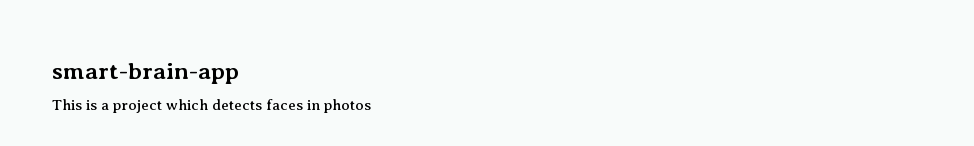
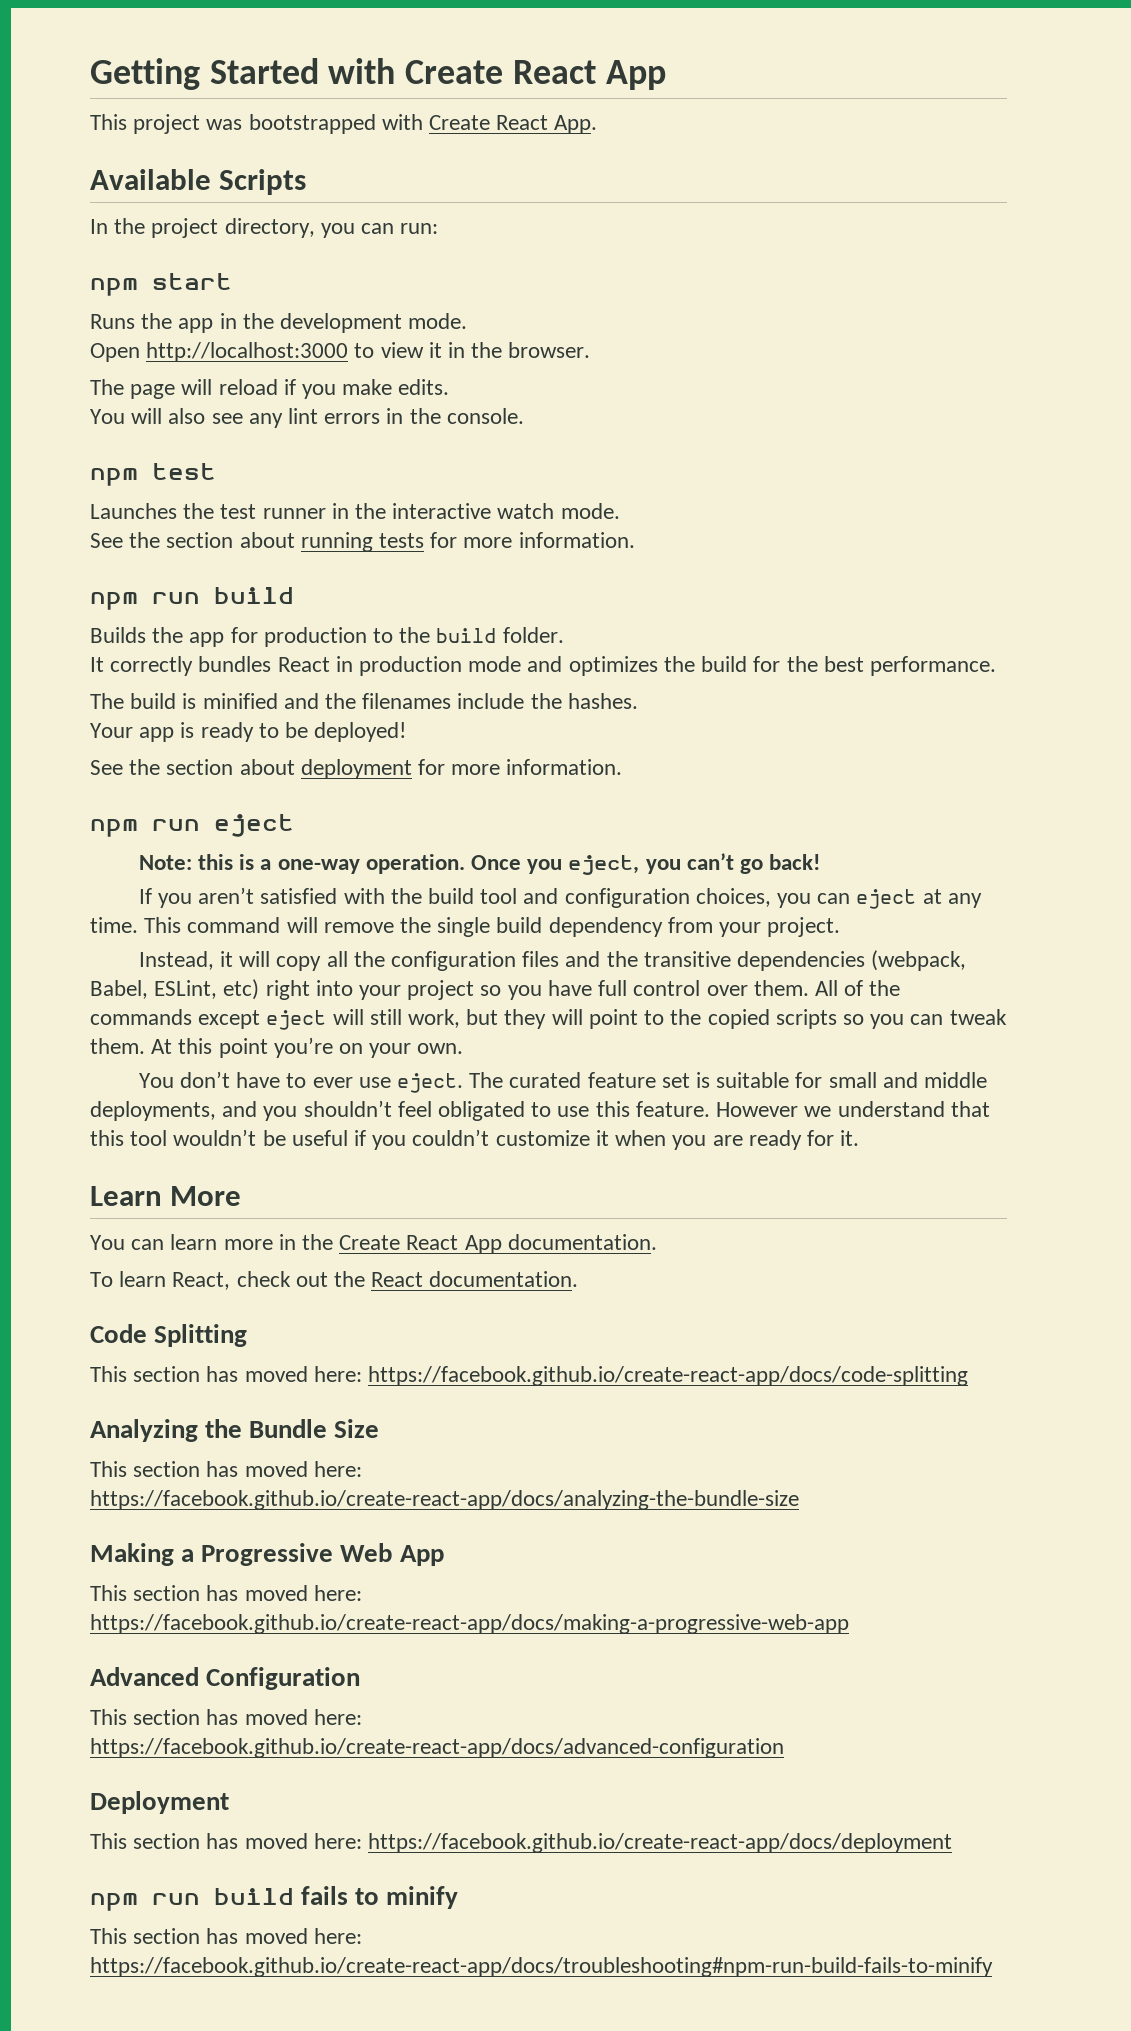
- smart-brain-app
- This is a project which detects faces in photos
+ Getting Started with Create React App
+ This project was bootstrapped with Create React App.
+ Available Scripts
+ In the project directory, you can run:
+ npm start
+ Runs the app in the development mode.
+ Open http://localhost:3000 to view it in the browser.
+ The page will reload if you make edits.
+ You will also see any lint errors in the console.
+ npm test
+ Launches the test runner in the interactive watch mode.
+ See the section about running tests for more information.
+ npm run build
+ Builds the app for production to the build folder.
+ It correctly bundles React in production mode and optimizes the build for the best performance.
+ The build is minified and the filenames include the hashes.
+ Your app is ready to be deployed!
+ See the section about deployment for more information.
+ npm run eject
+ Note: this is a one-way operation. Once you eject, you can’t go back!
+ If you aren’t satisfied with the build tool and configuration choices, you can eject at any time. This command will remove the single build dependency from your project.
+ Instead, it will copy all the configuration files and the transitive dependencies (webpack, Babel, ESLint, etc) right into your project so you have full control over them. All of the commands except eject will still work, but they will point to the copied scripts so you can tweak them. At this point you’re on your own.
+ You don’t have to ever use eject. The curated feature set is suitable for small and middle deployments, and you shouldn’t feel obligated to use this feature. However we understand that this tool wouldn’t be useful if you couldn’t customize it when you are ready for it.
+ Learn More
+ You can learn more in the Create React App documentation.
+ To learn React, check out the React documentation.
+ Code Splitting
+ This section has moved here: https://facebook.github.io/create-react-app/docs/code-splitting
+ Analyzing the Bundle Size
+ This section has moved here: https://facebook.github.io/create-react-app/docs/analyzing-the-bundle-size
+ Making a Progressive Web App
+ This section has moved here: https://facebook.github.io/create-react-app/docs/making-a-progressive-web-app
+ Advanced Configuration
+ This section has moved here: https://facebook.github.io/create-react-app/docs/advanced-configuration
+ Deployment
+ This section has moved here: https://facebook.github.io/create-react-app/docs/deployment
+ npm run build fails to minify
+ This section has moved here: https://facebook.github.io/create-react-app/docs/troubleshooting#npm-run-build-fails-to-minify

